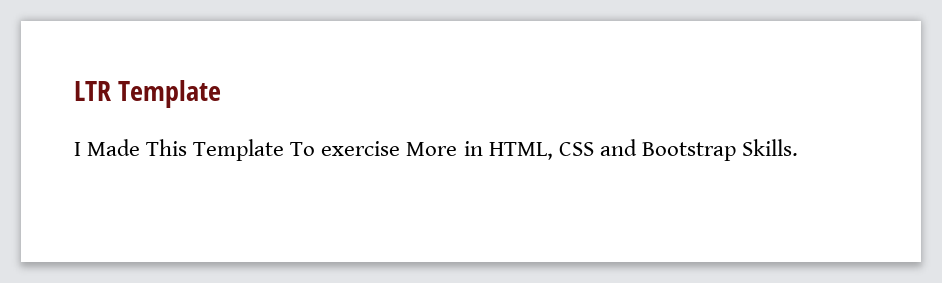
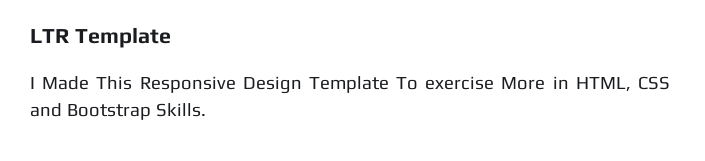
- I Made This Template To exercise More in HTML, CSS and Bootstrap Skills.
+ I Made This Responsive Design Template To exercise More in HTML, CSS and Bootstrap Skills.

